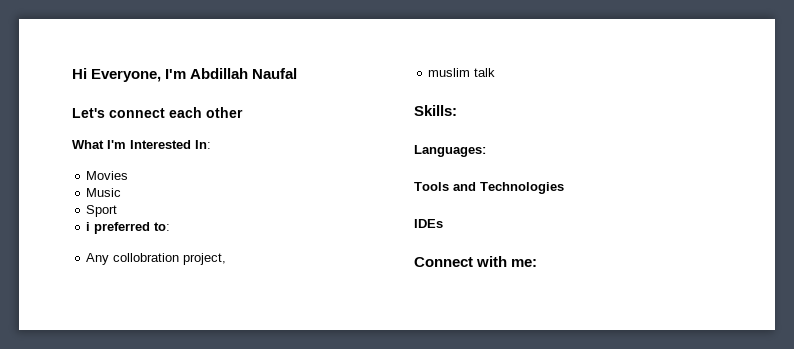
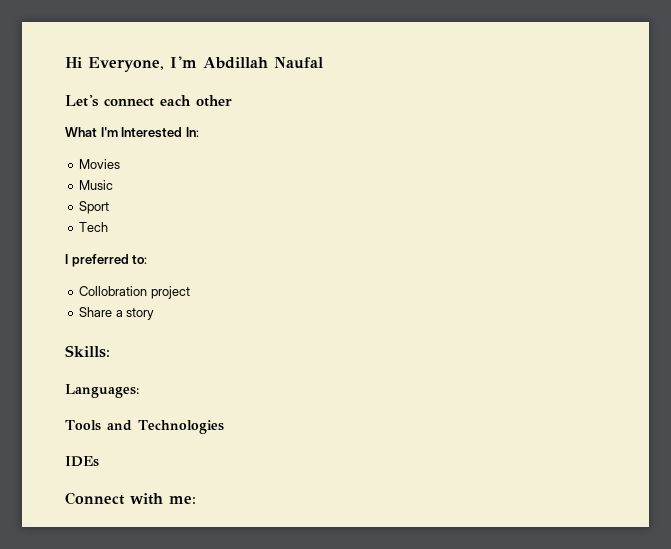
- i preferred to:
+ Tech
+ I preferred to:
- Any collobration project,
- muslim talk
+ Collobration project
+ Share a story

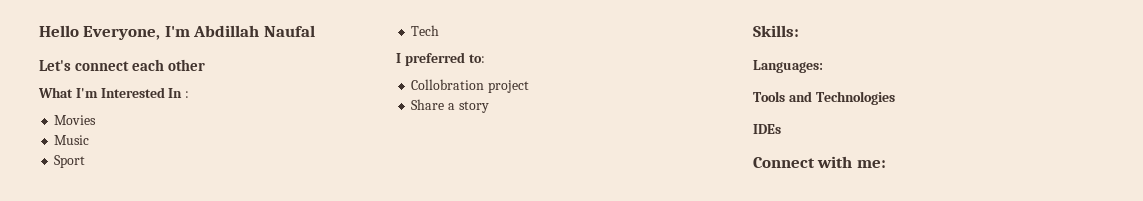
- Hi Everyone, I'm Abdillah Naufal
+ Hello Everyone, I'm Abdillah Naufal
- What I'm Interested In:
+ What I'm Interested In :

